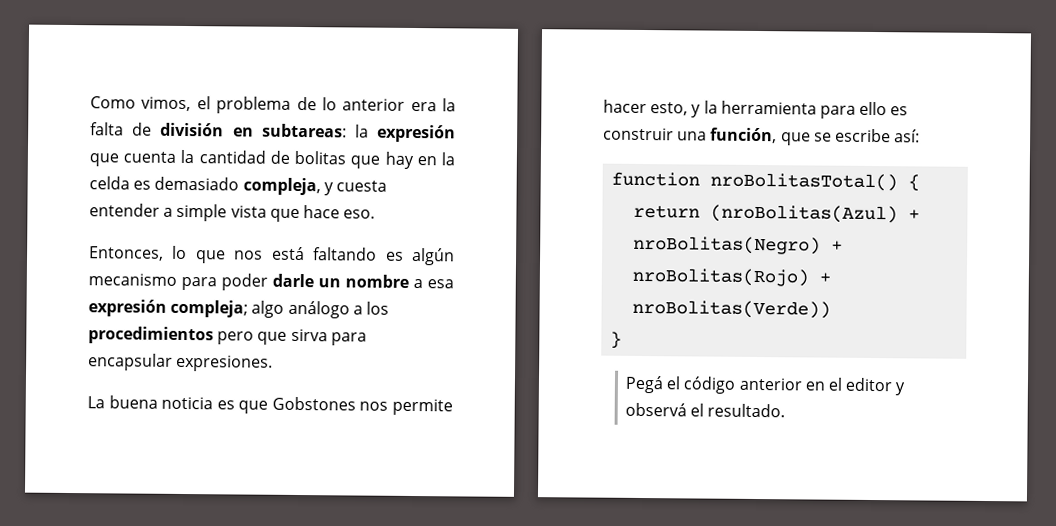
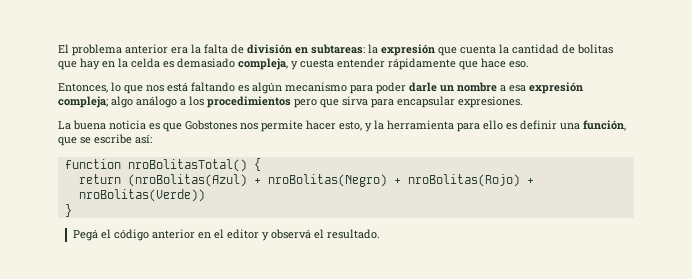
- Como vimos, el problema de lo anterior era la falta de división en subtareas: la expresión que cuenta la cantidad de bolitas que hay en la celda es demasiado compleja, y cuesta entender a simple vista que hace eso.
+ El problema anterior era la falta de división en subtareas: la expresión que cuenta la cantidad de bolitas que hay en la celda es demasiado compleja, y cuesta entender rápidamente que hace eso.
- La buena noticia es que Gobstones nos permite hacer esto, y la herramienta para ello es construir una función, que se escribe así:
+ La buena noticia es que Gobstones nos permite hacer esto, y la herramienta para ello es definir una función, que se escribe así:

